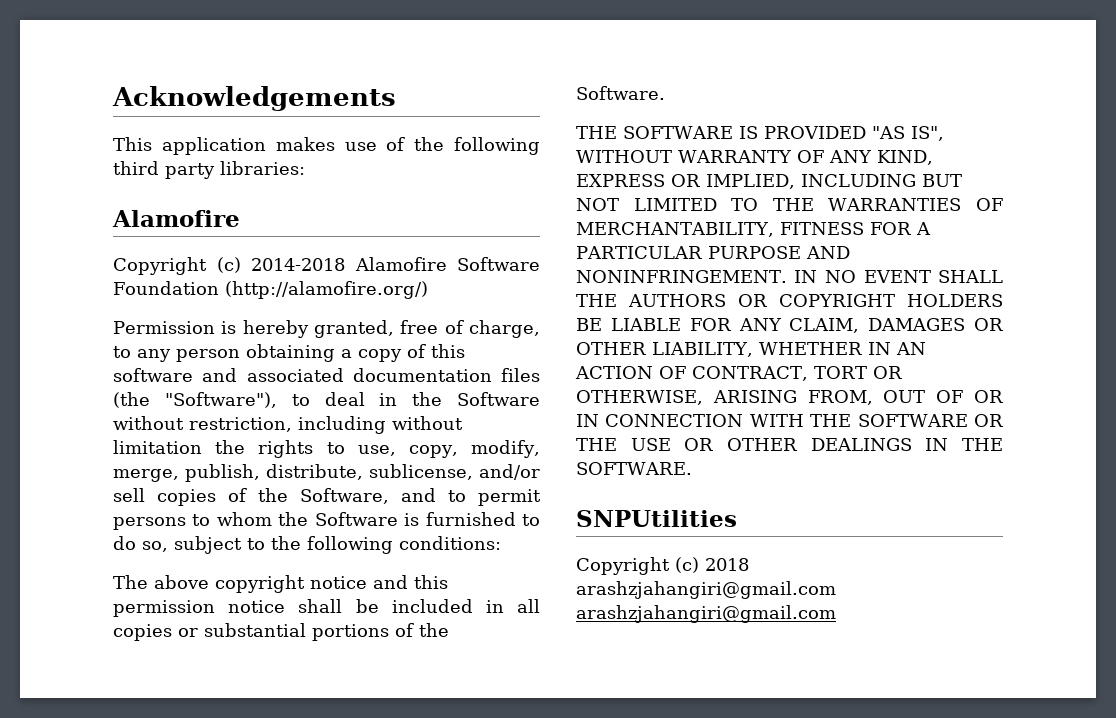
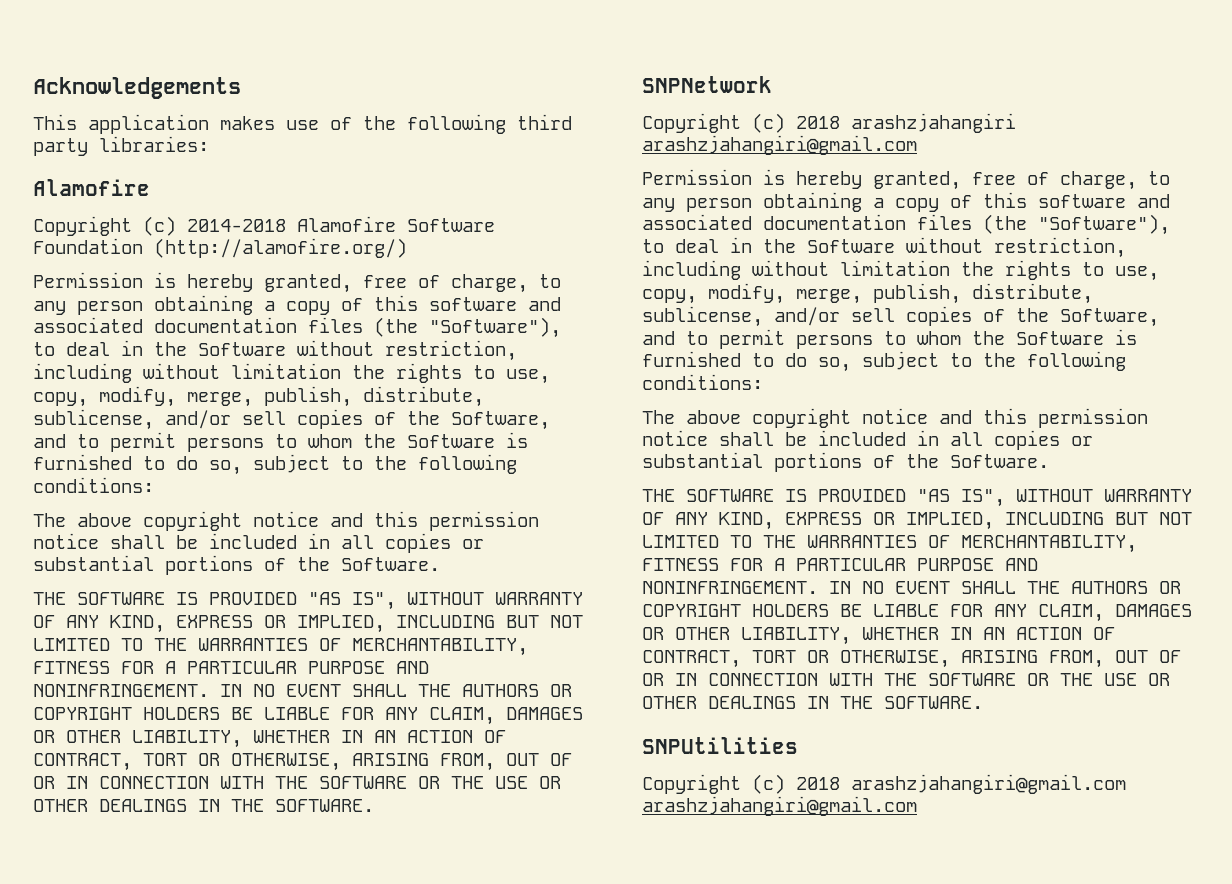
+ SNPNetwork
+ Copyright (c) 2018 arashzjahangiri arashzjahangiri@gmail.com
+ Permission is hereby granted, free of charge, to any person obtaining a copy of this software and associated documentation files (the "Software"), to deal in the Software without restriction, including without limitation the rights to use, copy, modify, merge, publish, distribute, sublicense, and/or sell copies of the Software, and to permit persons to whom the Software is furnished to do so, subject to the following conditions:
+ The above copyright notice and this permission notice shall be included in all copies or substantial portions of the Software.
+ THE SOFTWARE IS PROVIDED "AS IS", WITHOUT WARRANTY OF ANY KIND, EXPRESS OR IMPLIED, INCLUDING BUT NOT LIMITED TO THE WARRANTIES OF MERCHANTABILITY, FITNESS FOR A PARTICULAR PURPOSE AND NONINFRINGEMENT. IN NO EVENT SHALL THE AUTHORS OR COPYRIGHT HOLDERS BE LIABLE FOR ANY CLAIM, DAMAGES OR OTHER LIABILITY, WHETHER IN AN ACTION OF CONTRACT, TORT OR OTHERWISE, ARISING FROM, OUT OF OR IN CONNECTION WITH THE SOFTWARE OR THE USE OR OTHER DEALINGS IN THE SOFTWARE.

